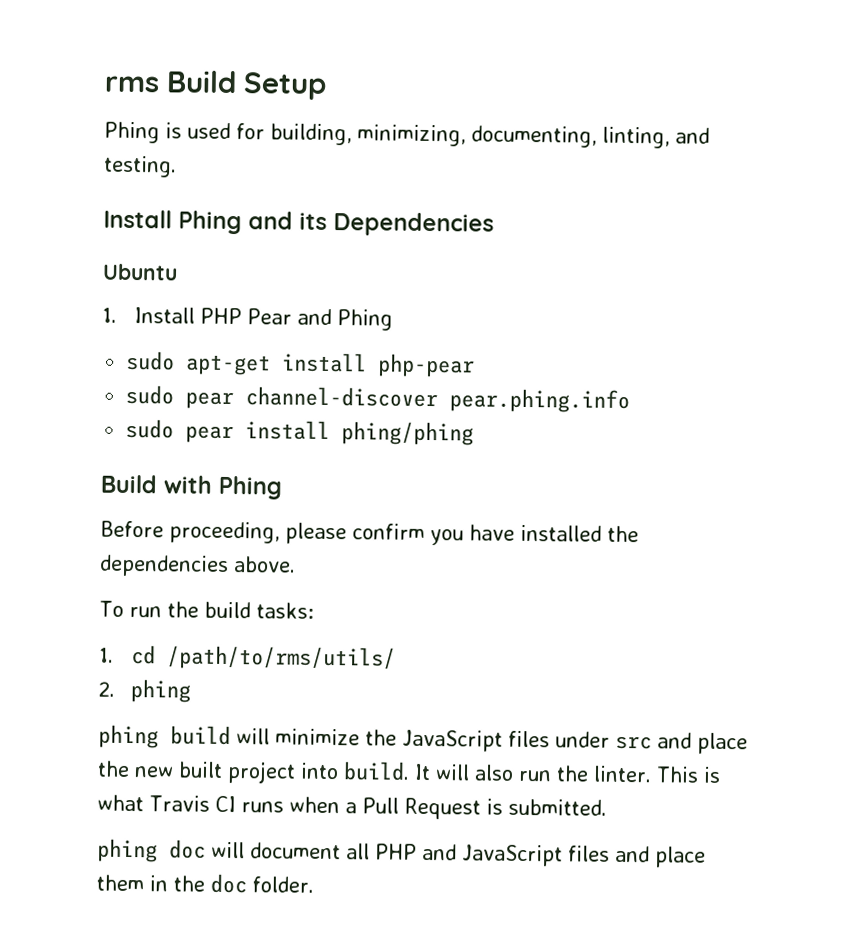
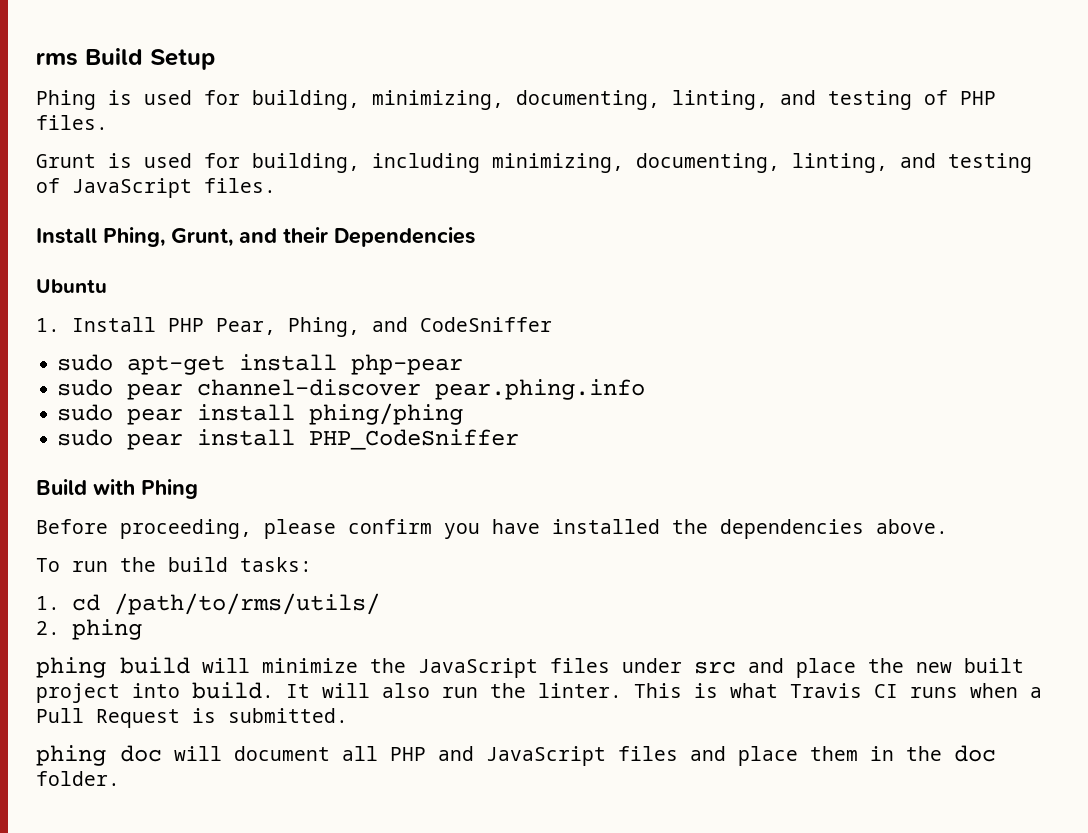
- Phing is used for building, minimizing, documenting, linting, and testing.
- Install Phing and its Dependencies
+ Phing is used for building, minimizing, documenting, linting, and testing of PHP files.
+ Grunt is used for building, including minimizing, documenting, linting, and testing of JavaScript files.
+ Install Phing, Grunt, and their Dependencies
- 1. Install PHP Pear and Phing
+ 1. Install PHP Pear, Phing, and CodeSniffer
+ sudo pear install PHP_CodeSniffer

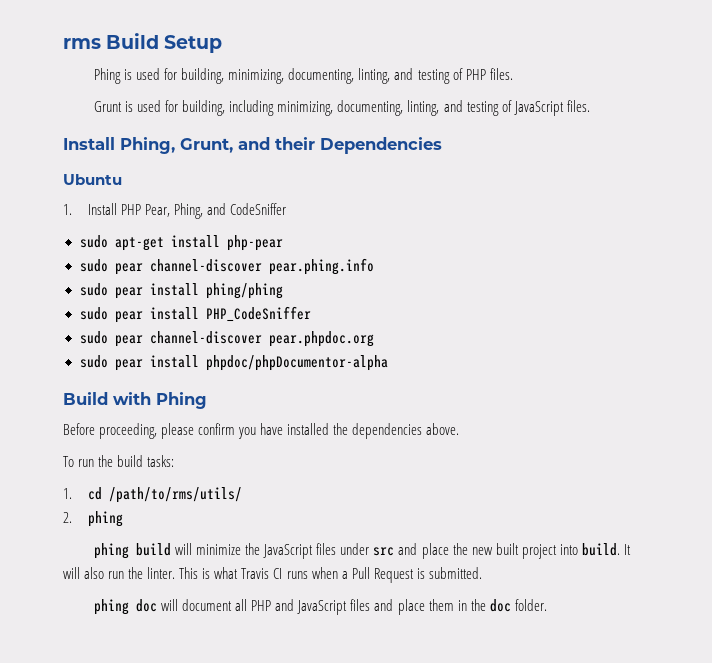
+ sudo pear channel-discover pear.phpdoc.org
+ sudo pear install phpdoc/phpDocumentor-alpha

